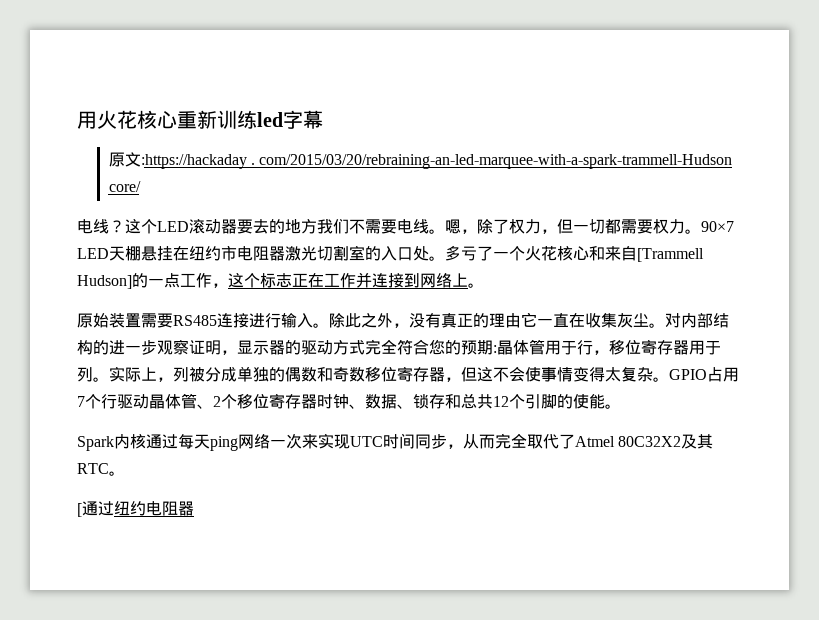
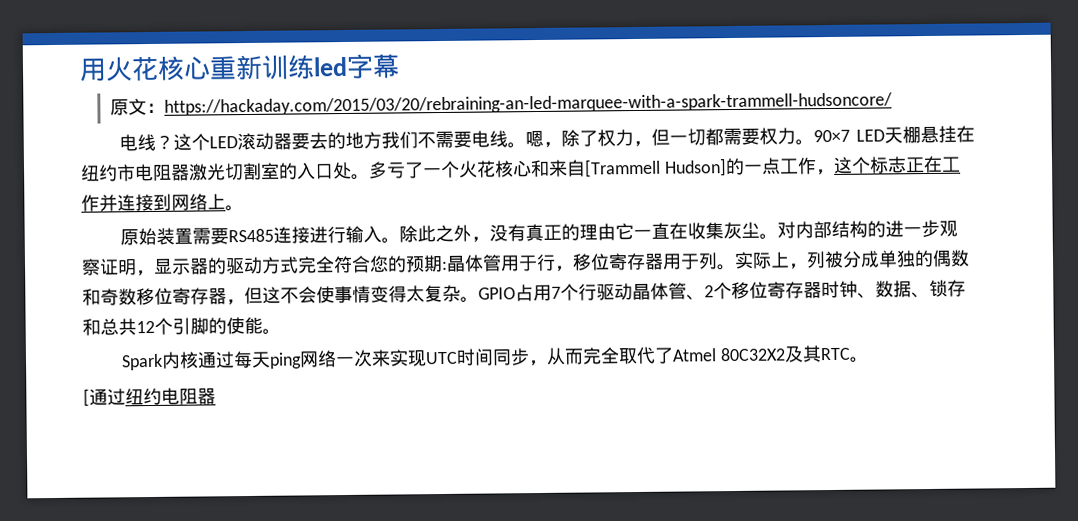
- 原文:https://hackaday . com/2015/03/20/rebraining-an-led-marquee-with-a-spark-trammell-Hudson core/
+ 原文：https://hackaday.com/2015/03/20/rebraining-an-led-marquee-with-a-spark-trammell-hudsoncore/

